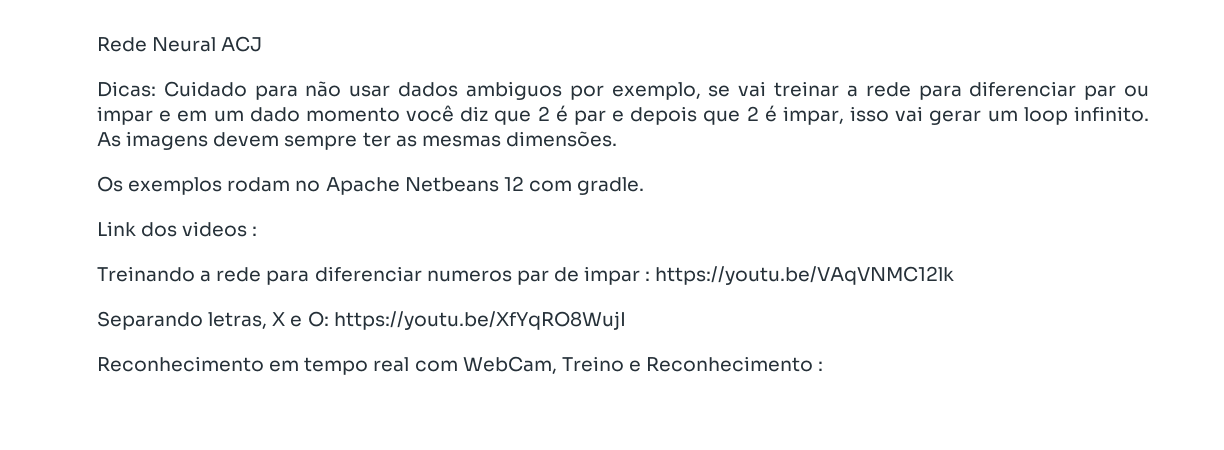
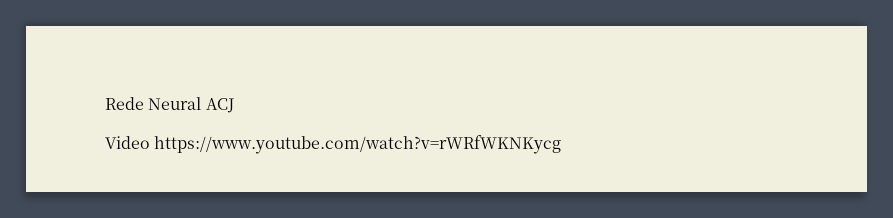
- Dicas: Cuidado para não usar dados ambiguos por exemplo, se vai treinar a rede para diferenciar par ou impar e em um dado momento você diz que 2 é par e depois que 2 é impar, isso vai gerar um loop infinito. As imagens devem sempre ter as mesmas dimensões.
- Os exemplos rodam no Apache Netbeans 12 com gradle.
- Link dos videos :
- Treinando a rede para diferenciar numeros par de impar : https://youtu.be/VAqVNMC12lk
- Separando letras, X e O: https://youtu.be/XfYqRO8WujI
- Reconhecimento em tempo real com WebCam, Treino e Reconhecimento :
+ Video https://www.youtube.com/watch?v=rWRfWKNKycg

